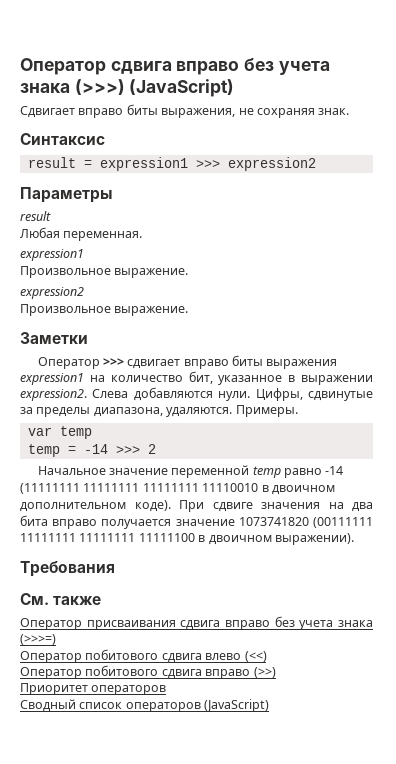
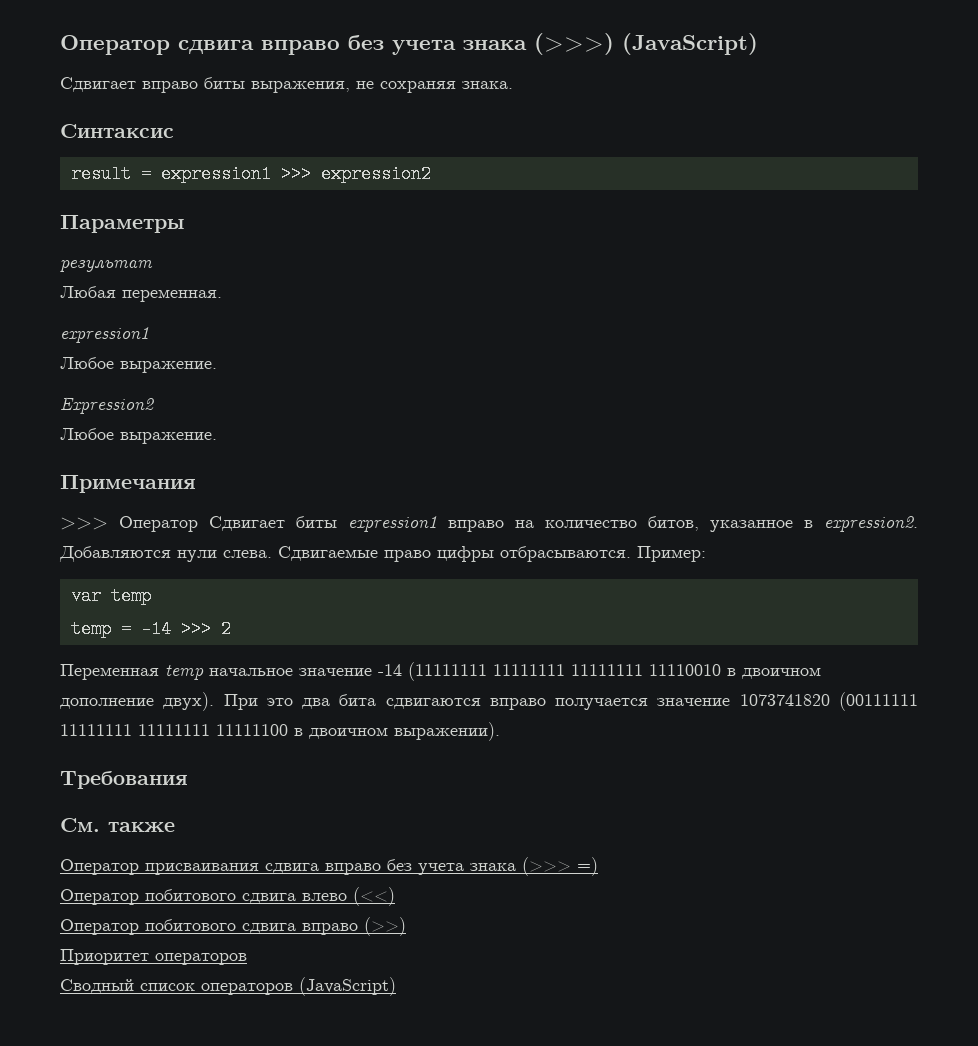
- Сдвигает вправо биты выражения, не сохраняя знак.
+ Сдвигает вправо биты выражения, не сохраняя знака.
  Параметры
- result
+ результат
  Любая переменная.
  expression1
- Произвольное выражение.
- expression2
- Произвольное выражение.
- Заметки
- Оператор >>> сдвигает вправо биты выражения expression1 на количество бит, указанное в выражении expression2. Слева добавляются нули. Цифры, сдвинутые за пределы диапазона, удаляются. Примеры.
+ Любое выражение.
+ Expression2
+ Любое выражение.
+ Примечания
+ >>> Оператор Сдвигает биты expression1 вправо на количество битов, указанное в expression2. Добавляются нули слева. Сдвигаемые право цифры отбрасываются. Пример:
- Начальное значение переменной temp равно -14 (11111111 11111111 11111111 11110010 в двоичном дополнительном коде). При сдвиге значения на два бита вправо получается значение 1073741820 (00111111 11111111 11111111 11111100 в двоичном выражении).
+ Переменная temp начальное значение -14 (11111111 11111111 11111111 11110010 в двоичном дополнение двух). При это два бита сдвигаются вправо получается значение 1073741820 (00111111 11111111 11111111 11111100 в двоичном выражении).
- Оператор присваивания сдвига вправо без учета знака (>>>=)
+ Оператор присваивания сдвига вправо без учета знака (>>> =)

